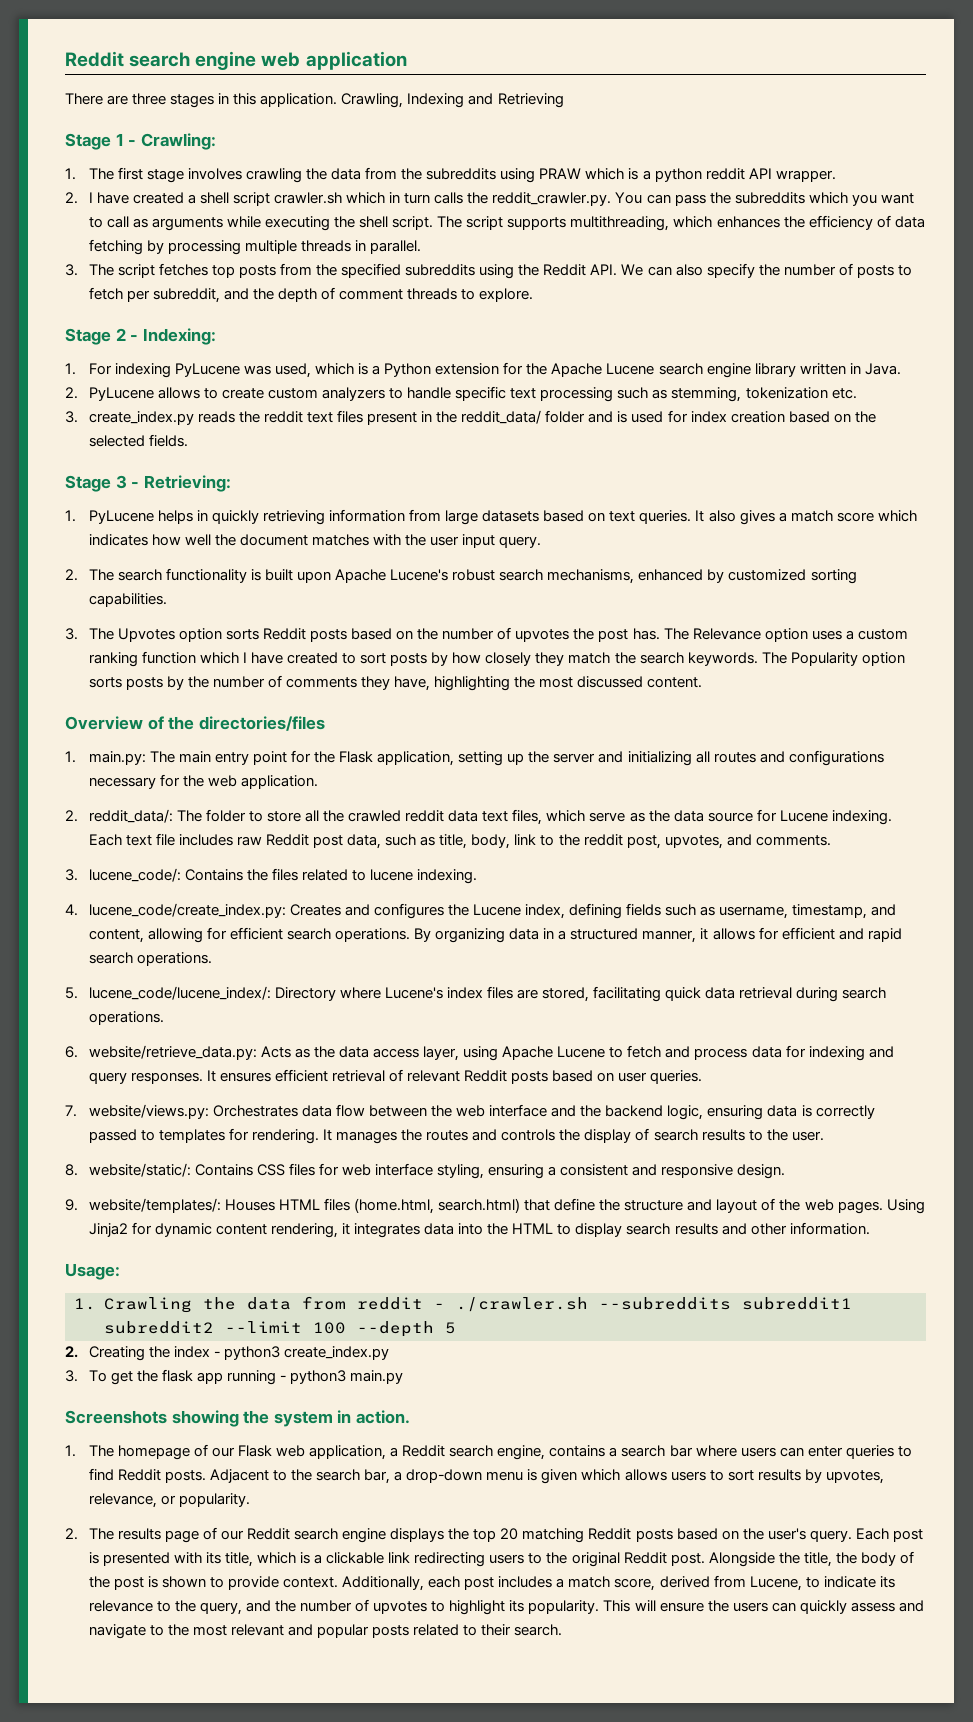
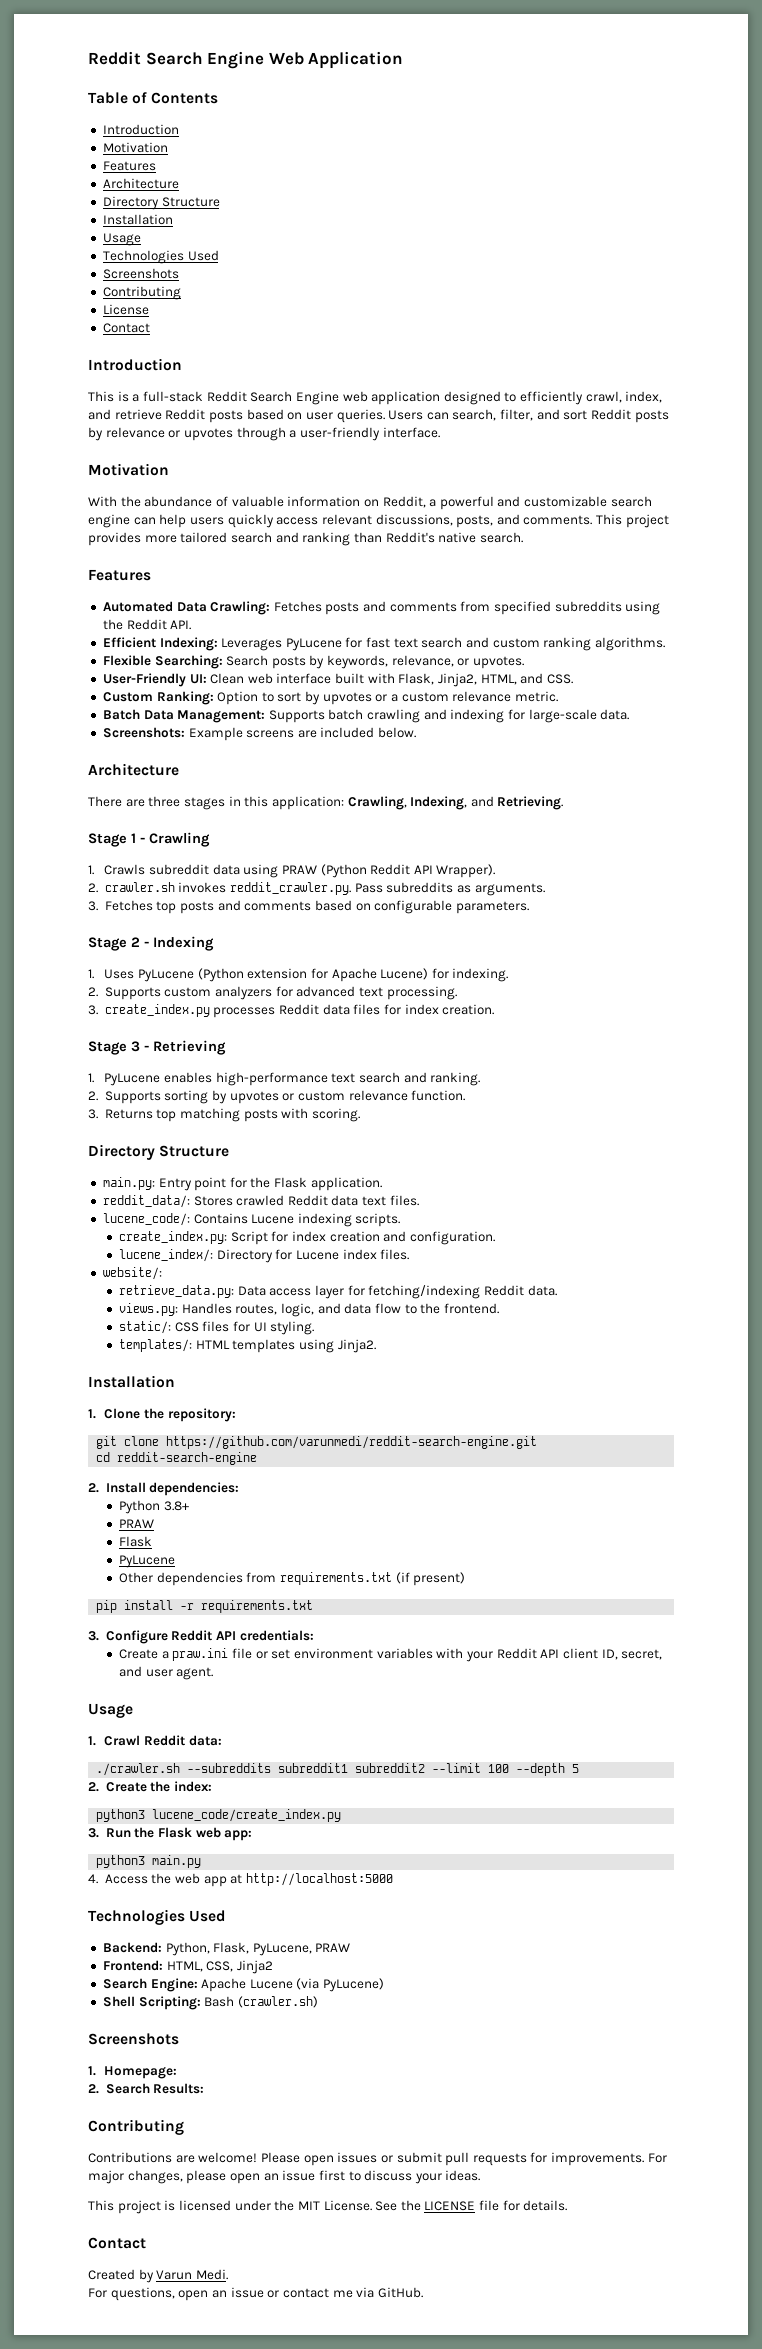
- Reddit search engine web application
+ Reddit Search Engine Web Application
+ Table of Contents
+ Introduction
+ Motivation
+ Features
+ Architecture
+ Directory Structure
+ Installation
+ Usage
+ Technologies Used
+ Screenshots
+ Contributing
+ License
+ Contact
+ Introduction
+ This is a full-stack Reddit Search Engine web application designed to efficiently crawl, index, and retrieve Reddit posts based on user queries. Users can search, filter, and sort Reddit posts by relevance or upvotes through a user-friendly interface.
+ Motivation
+ With the abundance of valuable information on Reddit, a powerful and customizable search engine can help users quickly access relevant discussions, posts, and comments. This project provides more tailored search and ranking than Reddit's native search.
+ Features
+ Automated Data Crawling: Fetches posts and comments from specified subreddits using the Reddit API.
+ Efficient Indexing: Leverages PyLucene for fast text search and custom ranking algorithms.
+ Flexible Searching: Search posts by keywords, relevance, or upvotes.
+ User-Friendly UI: Clean web interface built with Flask, Jinja2, HTML, and CSS.
+ Custom Ranking: Option to sort by upvotes or a custom relevance metric.
+ Batch Data Management: Supports batch crawling and indexing for large-scale data.
+ Screenshots: Example screens are included below.
+ Architecture
- There are three stages in this application. Crawling, Indexing and Retrieving
+ There are three stages in this application: Crawling, Indexing, and Retrieving.
- Stage 1 - Crawling:
- 1. The first stage involves crawling the data from the subreddits using PRAW which is a python reddit API wrapper.
- 2. I have created a shell script crawler.sh which in turn calls the reddit_crawler.py. You can pass the subreddits which you want to call as arguments while executing the shell script. The script supports multithreading, which enhances the efficiency of data fetching by processing multiple threads in parallel.
- 3. The script fetches top posts from the specified subreddits using the Reddit API. We can also specify the number of posts to fetch per subreddit, and the depth of comment threads to explore.
+ Stage 1 - Crawling
+ 1. Crawls subreddit data using PRAW (Python Reddit API Wrapper).
+ 2. crawler.sh invokes reddit_crawler.py. Pass subreddits as arguments.
+ 3. Fetches top posts and comments based on configurable parameters.
- Stage 2 - Indexing:
- 1. For indexing PyLucene was used, which is a Python extension for the Apache Lucene search engine library written in Java.
- 2. PyLucene allows to create custom analyzers to handle specific text processing such as stemming, tokenization etc.
- 3. create_index.py reads the reddit text files present in the reddit_data/ folder and is used for index creation based on the selected fields.
+ Stage 2 - Indexing
+ 1. Uses PyLucene (Python extension for Apache Lucene) for indexing.
+ 2. Supports custom analyzers for advanced text processing.
+ 3. create_index.py processes Reddit data files for index creation.
- Stage 3 - Retrieving:
+ Stage 3 - Retrieving
- 1. PyLucene helps in quickly retrieving information from large datasets based on text queries. It also gives a match score which indicates how well the document matches with the user input query.
- 2. The search functionality is built upon Apache Lucene's robust search mechanisms, enhanced by customized sorting capabilities.
- 3. The Upvotes option sorts Reddit posts based on the number of upvotes the post has. The Relevance option uses a custom ranking function which I have created to sort posts by how closely they match the search keywords. The Popularity option sorts posts by the number of comments they have, highlighting the most discussed content.
- Overview of the directories/files
- 1. main.py: The main entry point for the Flask application, setting up the server and initializing all routes and configurations necessary for the web application.
- 2. reddit_data/: The folder to store all the crawled reddit data text files, which serve as the data source for Lucene indexing. Each text file includes raw Reddit post data, such as title, body, link to the reddit post, upvotes, and comments.
- 3. lucene_code/: Contains the files related to lucene indexing.
- 4. lucene_code/create_index.py: Creates and configures the Lucene index, defining fields such as username, timestamp, and content, allowing for efficient search operations. By organizing data in a structured manner, it allows for efficient and rapid search operations.
- 5. lucene_code/lucene_index/: Directory where Lucene's index files are stored, facilitating quick data retrieval during search operations.
- 6. website/retrieve_data.py: Acts as the data access layer, using Apache Lucene to fetch and process data for indexing and query responses. It ensures efficient retrieval of relevant Reddit posts based on user queries.
- 7. website/views.py: Orchestrates data flow between the web interface and the backend logic, ensuring data is correctly passed to templates for rendering. It manages the routes and controls the display of search results to the user.
- 8. website/static/: Contains CSS files for web interface styling, ensuring a consistent and responsive design.
- 9. website/templates/: Houses HTML files (home.html, search.html) that define the structure and layout of the web pages. Using Jinja2 for dynamic content rendering, it integrates data into the HTML to display search results and other information.
- Usage:
- 1. Crawling the data from reddit - ./crawler.sh --subreddits subreddit1 subreddit2 --limit 100 --depth 5
+ 1. PyLucene enables high-performance text search and ranking.
+ 2. Supports sorting by upvotes or custom relevance function.
+ 3. Returns top matching posts with scoring.
+ Directory Structure
+ main.py: Entry point for the Flask application.
+ reddit_data/: Stores crawled Reddit data text files.
+ lucene_code/: Contains Lucene indexing scripts.
+ create_index.py: Script for index creation and configuration.
+ lucene_index/: Directory for Lucene index files.
+ website/:
+ retrieve_data.py: Data access layer for fetching/indexing Reddit data.
+ views.py: Handles routes, logic, and data flow to the frontend.
+ static/: CSS files for UI styling.
+ templates/: HTML templates using Jinja2.
+ Installation
+ 1. Clone the repository:
+ git clone https://github.com/varunmedi/reddit-search-engine.git
+ cd reddit-search-engine
+ 2. Install dependencies:
+ Python 3.8+
+ PRAW
+ Flask
+ PyLucene
+ Other dependencies from requirements.txt (if present)
+ pip install -r requirements.txt
+ 3. Configure Reddit API credentials:
+ Create a praw.ini file or set environment variables with your Reddit API client ID, secret, and user agent.
+ Usage
+ 1. Crawl Reddit data:
+ ./crawler.sh --subreddits subreddit1 subreddit2 --limit 100 --depth 5
- 2. Creating the index - python3 create_index.py
- 3. To get the flask app running - python3 main.py
- Screenshots showing the system in action.
- 1. The homepage of our Flask web application, a Reddit search engine, contains a search bar where users can enter queries to find Reddit posts. Adjacent to the search bar, a drop-down menu is given which allows users to sort results by upvotes, relevance, or popularity.
- 2. The results page of our Reddit search engine displays the top 20 matching Reddit posts based on the user's query. Each post is presented with its title, which is a clickable link redirecting users to the original Reddit post. Alongside the title, the body of the post is shown to provide context. Additionally, each post includes a match score, derived from Lucene, to indicate its relevance to the query, and the number of upvotes to highlight its popularity. This will ensure the users can quickly assess and navigate to the most relevant and popular posts related to their search.
+ 2. Create the index:
+ python3 lucene_code/create_index.py
+ 3. Run the Flask web app:
+ python3 main.py
+ 4. Access the web app at http://localhost:5000
+ Technologies Used
+ Backend: Python, Flask, PyLucene, PRAW
+ Frontend: HTML, CSS, Jinja2
+ Search Engine: Apache Lucene (via PyLucene)
+ Shell Scripting: Bash (crawler.sh)
+ Screenshots
+ 1. Homepage:
+ 2. Search Results:
+ Contributing
+ Contributions are welcome! Please open issues or submit pull requests for improvements. For major changes, please open an issue first to discuss your ideas.
+ This project is licensed under the MIT License. See the LICENSE file for details.
+ Contact
+ Created by Varun Medi.
+ For questions, open an issue or contact me via GitHub.

